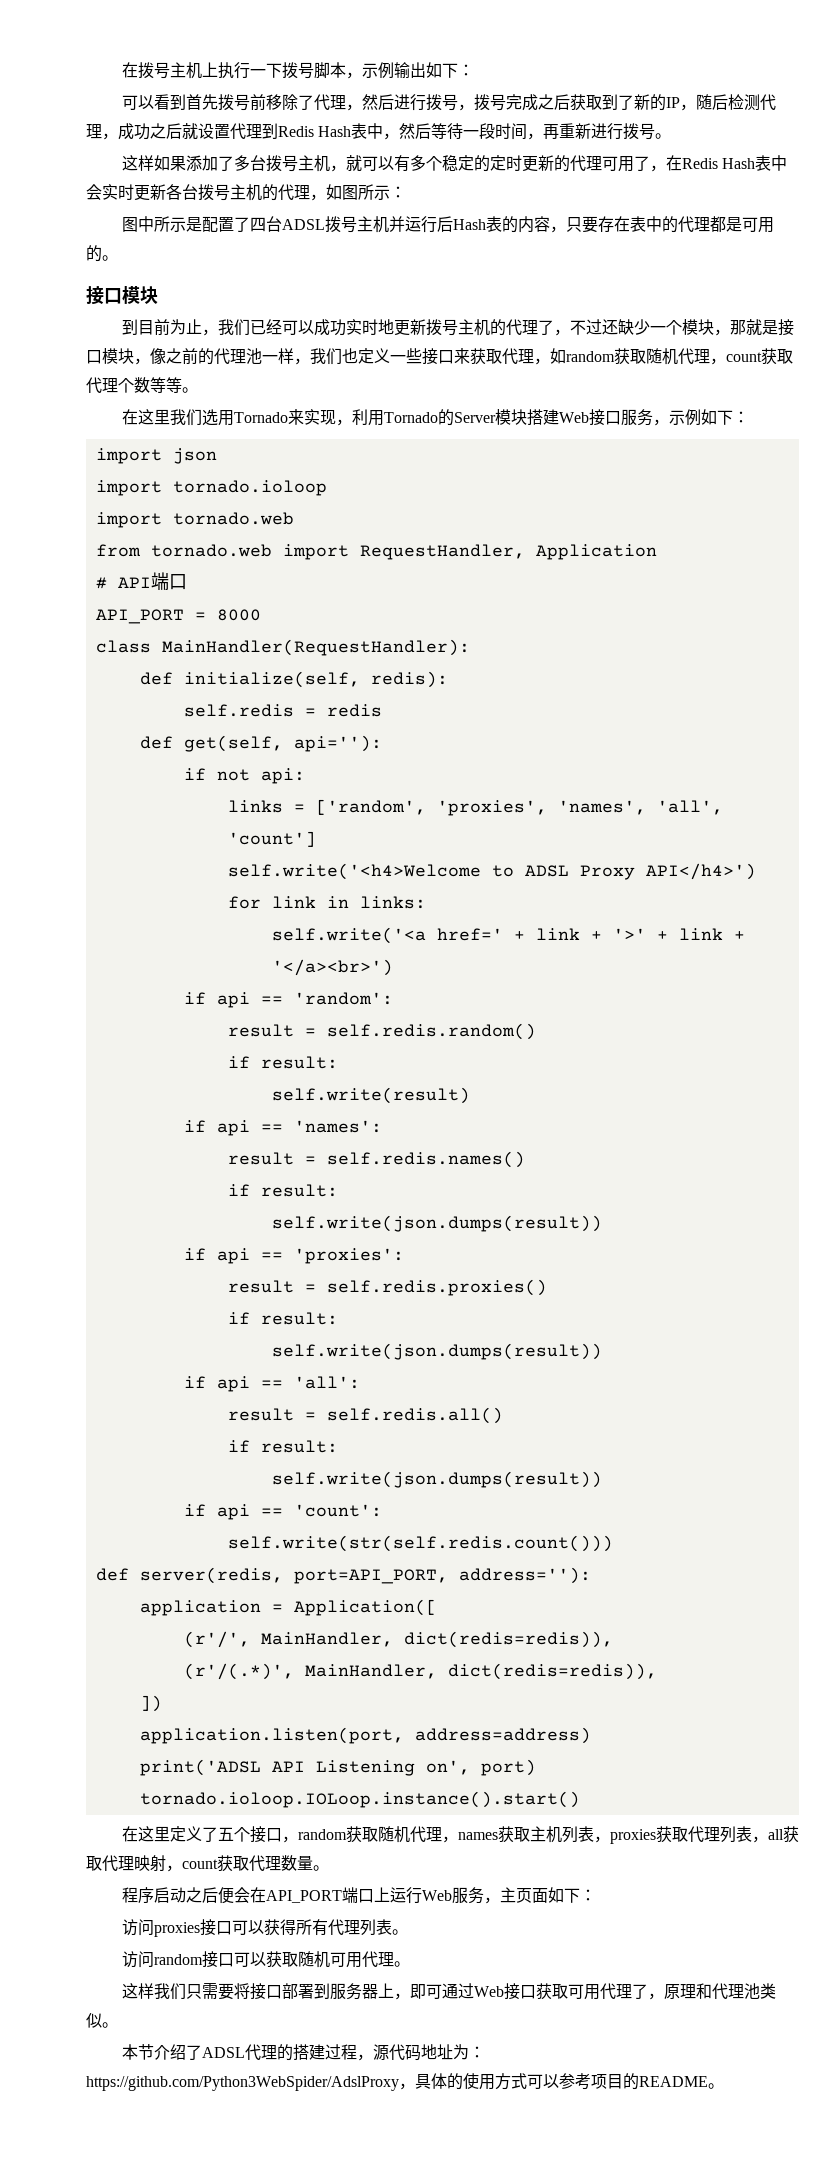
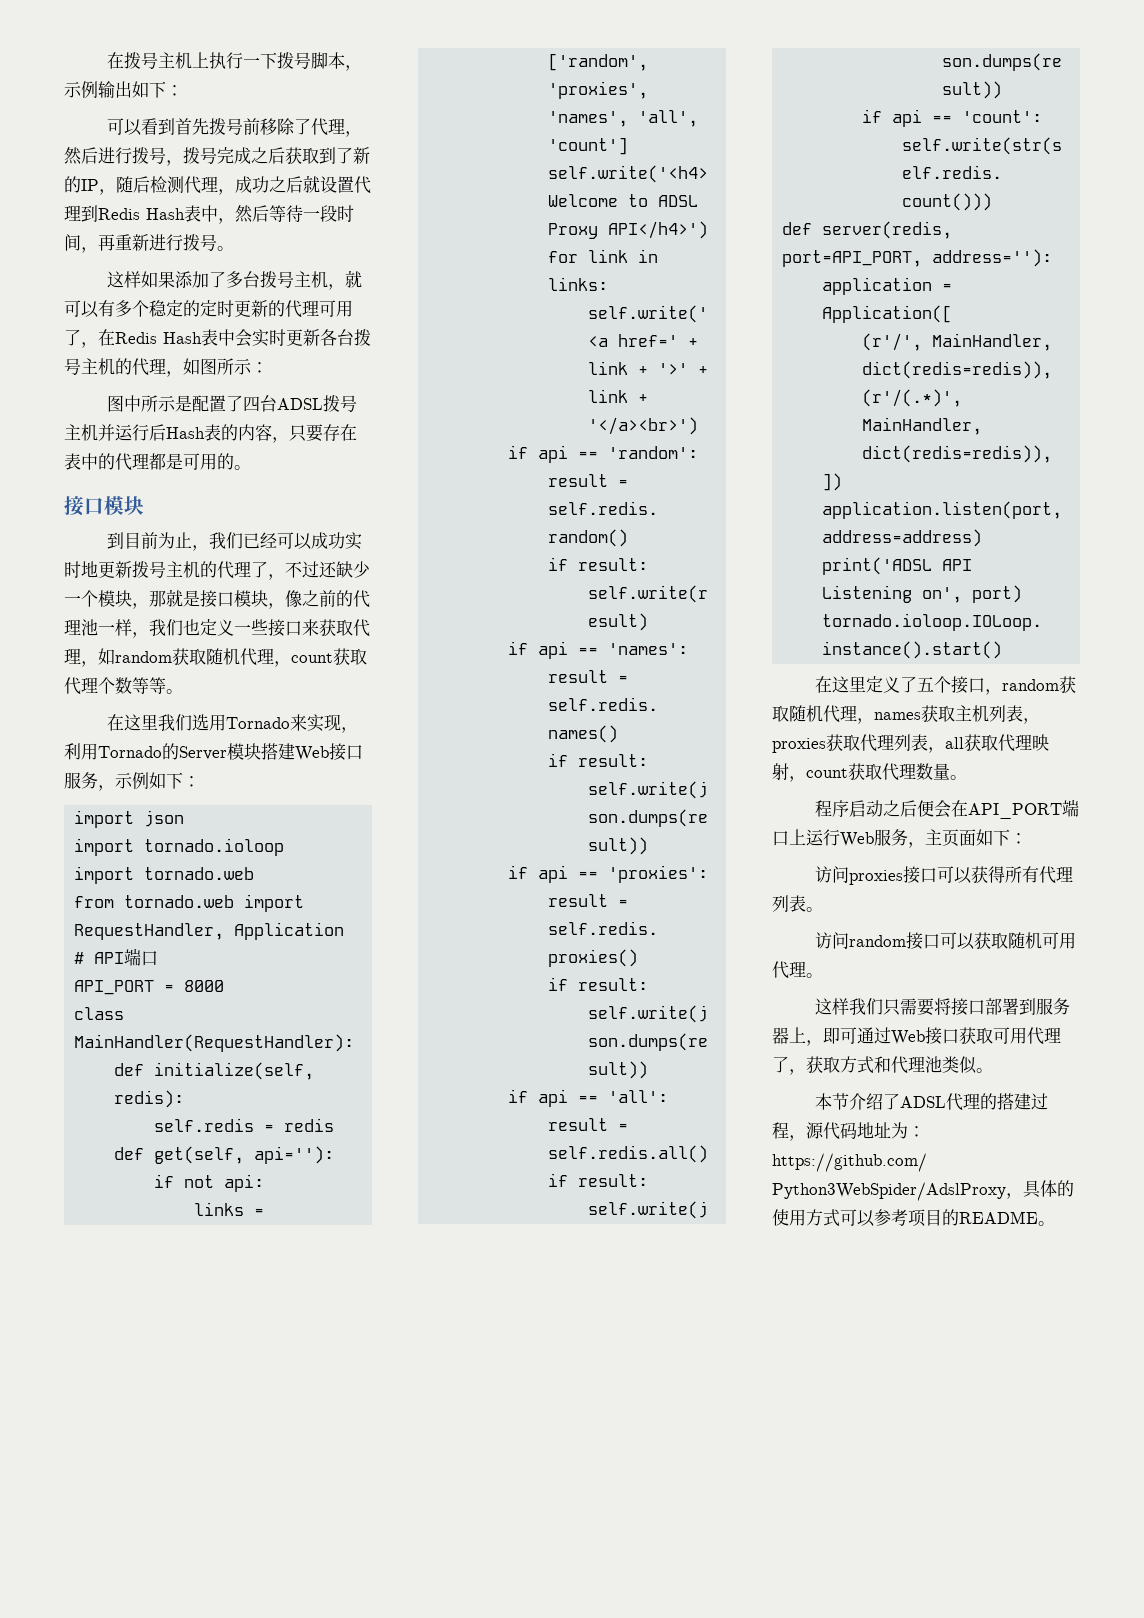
- 这样我们只需要将接口部署到服务器上，即可通过Web接口获取可用代理了，原理和代理池类似。
+ 这样我们只需要将接口部署到服务器上，即可通过Web接口获取可用代理了，获取方式和代理池类似。

